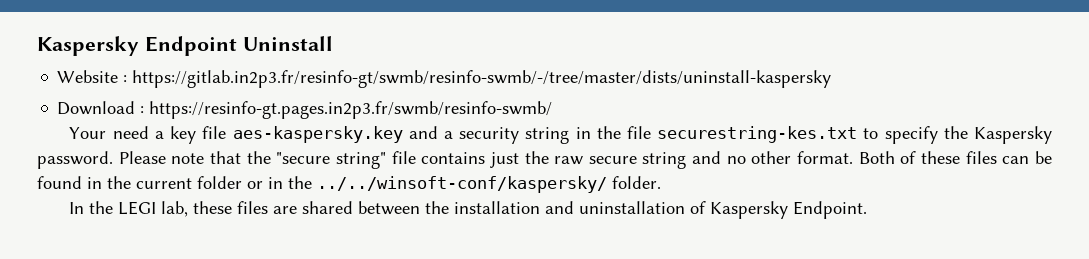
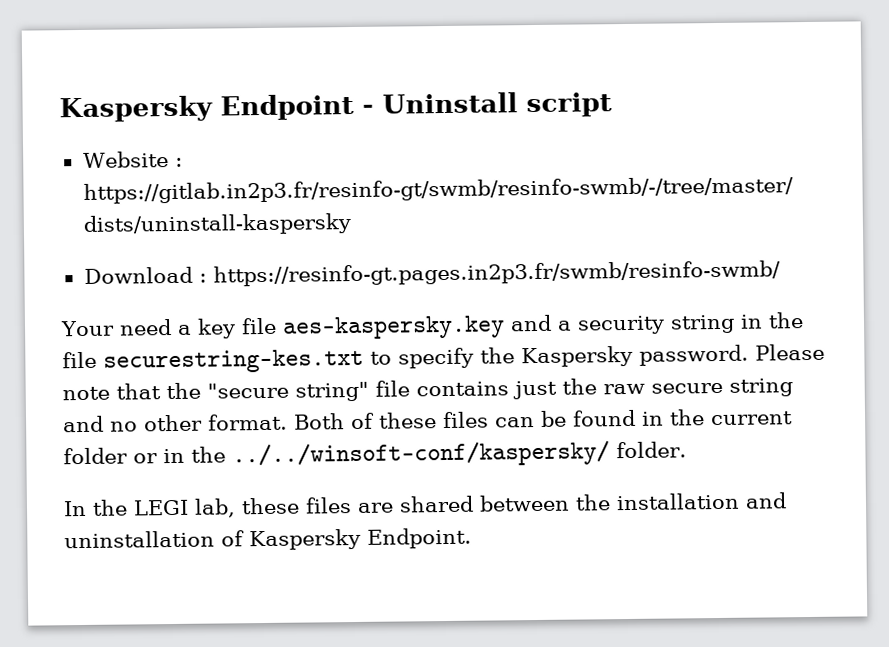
- Kaspersky Endpoint Uninstall
+ Kaspersky Endpoint - Uninstall script

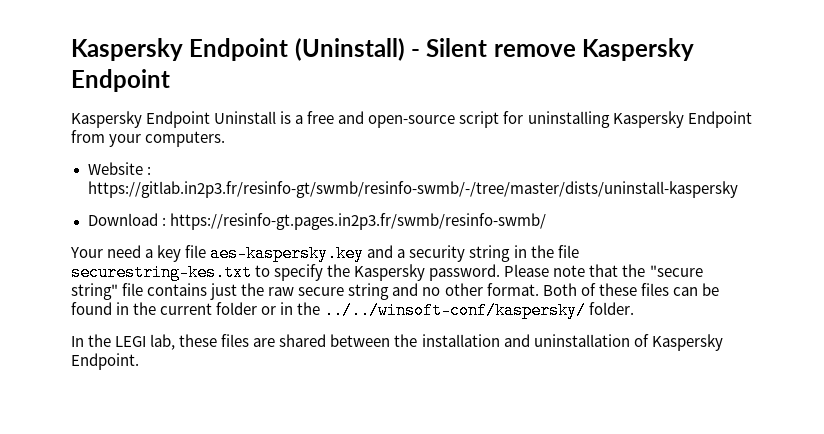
- Kaspersky Endpoint - Uninstall script
+ Kaspersky Endpoint (Uninstall) - Silent remove Kaspersky Endpoint
+ Kaspersky Endpoint Uninstall is a free and open-source script for uninstalling Kaspersky Endpoint from your computers.

